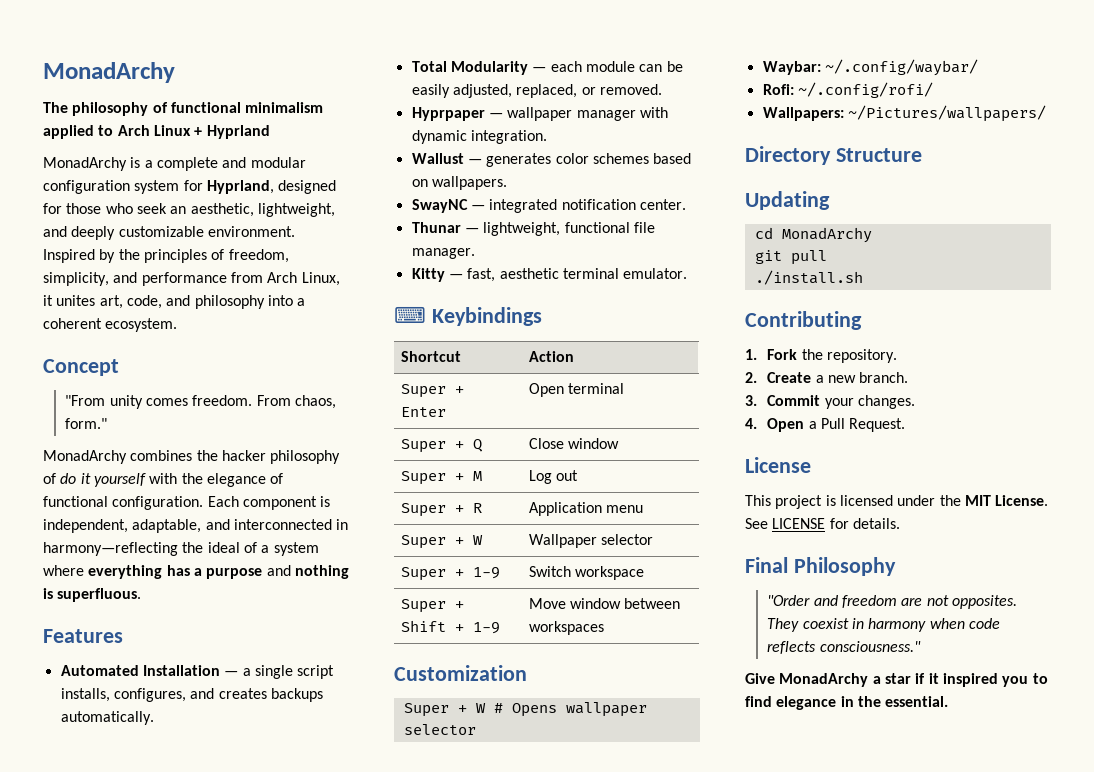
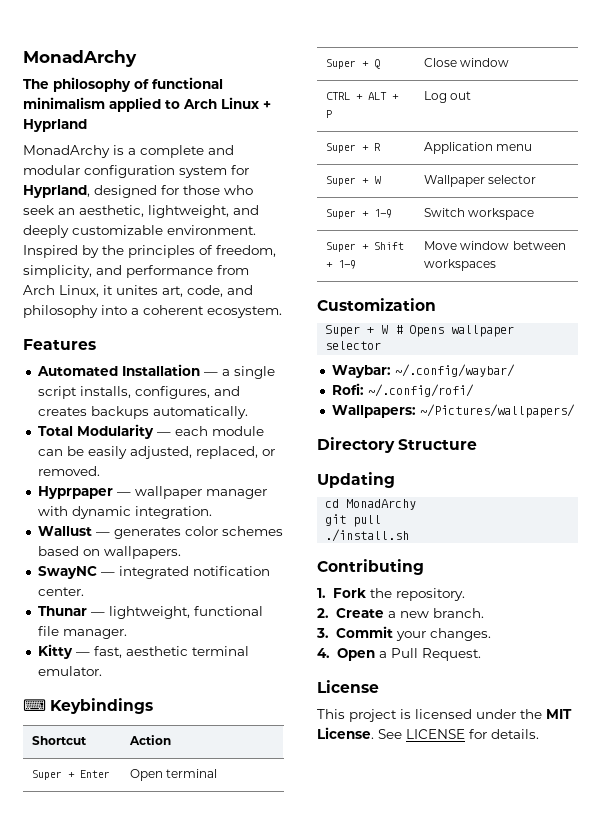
- Concept
- "From unity comes freedom. From chaos, form."
- MonadArchy combines the hacker philosophy of do it yourself with the elegance of functional configuration. Each component is independent, adaptable, and interconnected in harmony—reflecting the ideal of a system where everything has a purpose and nothing is superfluous.
- Super + M | Log out
+ CTRL + ALT + P | Log out
- Final Philosophy
- "Order and freedom are not opposites. They coexist in harmony when code reflects consciousness."
- Give MonadArchy a star if it inspired you to find elegance in the essential.

